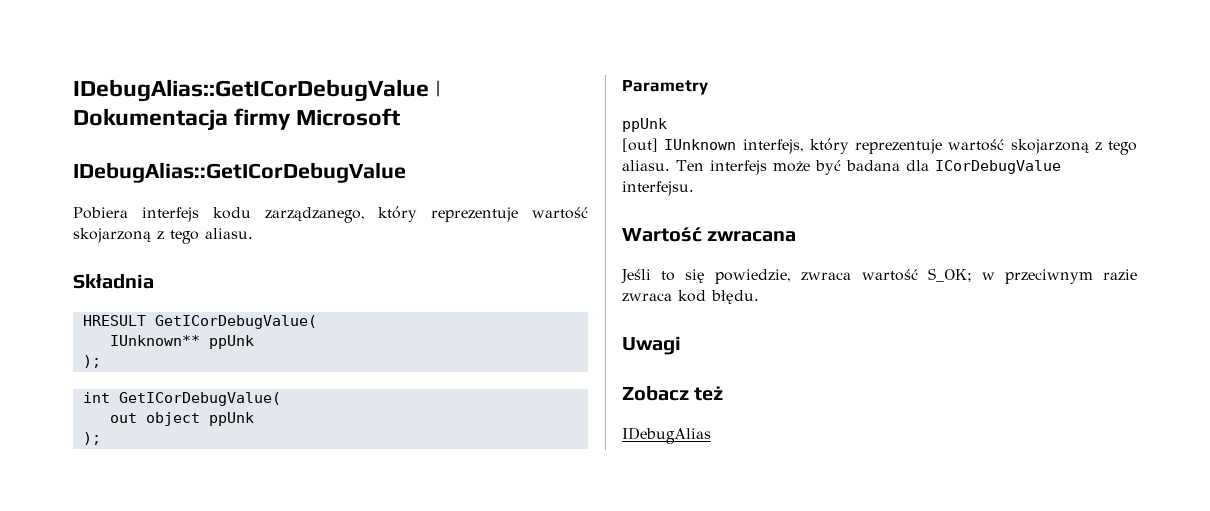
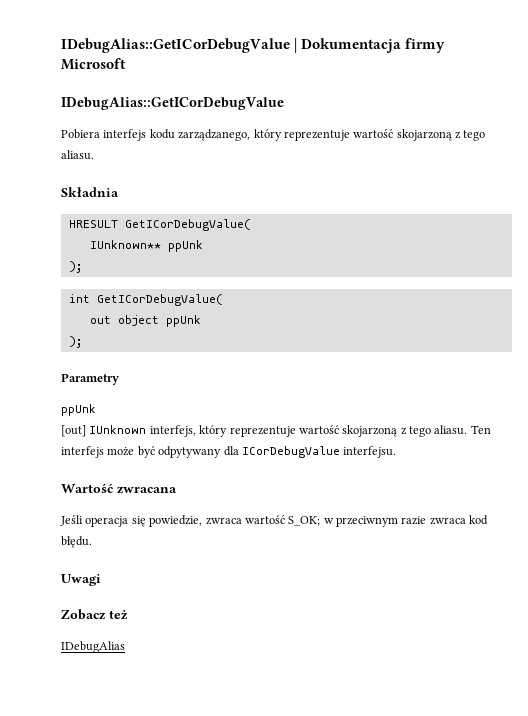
- Ten interfejs może być badana dla ICorDebugValue interfejsu.
+ Ten interfejs może być odpytywany dla ICorDebugValue interfejsu.
- Jeśli to się powiedzie, zwraca wartość S_OK; w przeciwnym razie zwraca kod błędu.
+ Jeśli operacja się powiedzie, zwraca wartość S_OK; w przeciwnym razie zwraca kod błędu.

